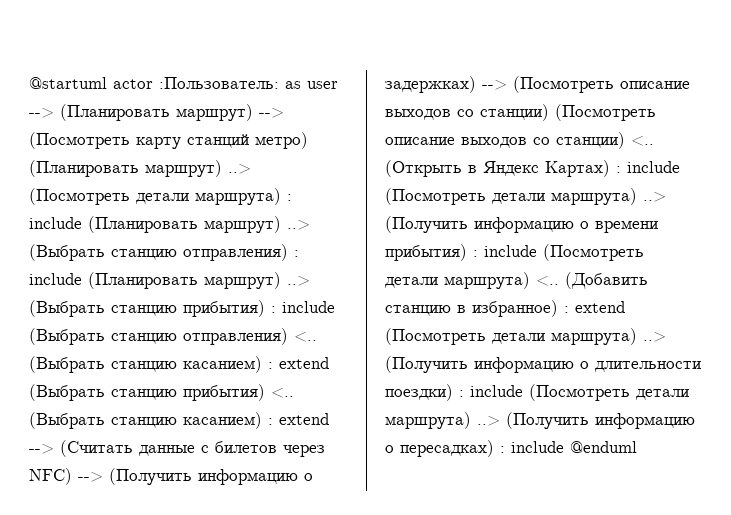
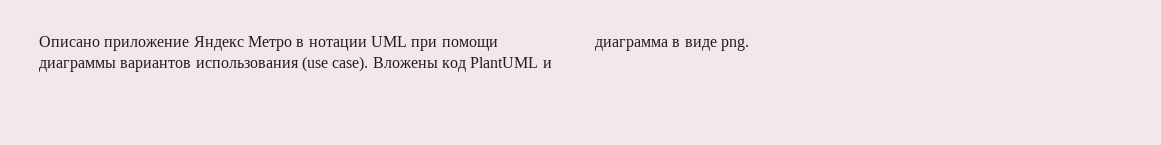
- @startuml actor :Пользователь: as user --> (Планировать маршрут) --> (Посмотреть карту станций метро) (Планировать маршрут) ..> (Поcмотреть детали маршрута) : include (Планировать маршрут) ..> (Выбрать станцию отправления) : include (Планировать маршрут) ..> (Выбрать станцию прибытия) : include (Выбрать станцию отправления) <.. (Выбрать станцию касанием) : extend (Выбрать станцию прибытия) <.. (Выбрать станцию касанием) : extend --> (Считать данные с билетов через NFC) --> (Получить информацию о задержках) --> (Посмотреть описание выходов со станции) (Посмотреть описание выходов со станции) <.. (Открыть в Яндекс Картах) : include (Поcмотреть детали маршрута) ..> (Получить информацию о времени прибытия) : include (Поcмотреть детали маршрута) <.. (Добавить станцию в избранное) : extend (Поcмотреть детали маршрута) ..> (Получить информацию о длительности поездки) : include (Поcмотреть детали маршрута) ..> (Получить информацию о пересадках) : include @enduml
+ Описано приложение Яндекс Метро в нотации UML при помощи диаграммы вариантов использования (use case). Вложены код PlantUML и диаграмма в виде png.

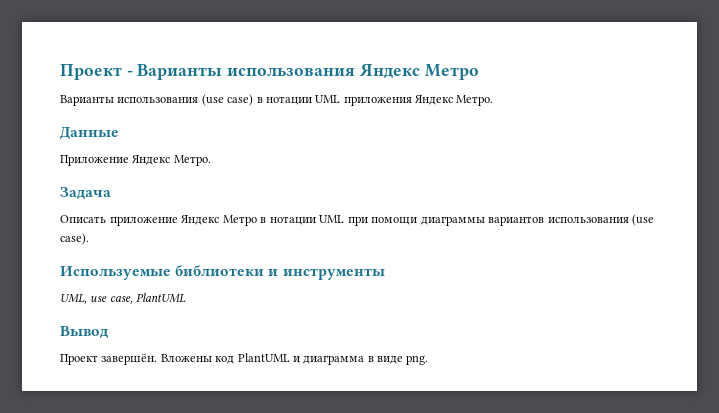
- Описано приложение Яндекс Метро в нотации UML при помощи диаграммы вариантов использования (use case).
+ Проект - Варианты использования Яндекс Метро
+ Варианты использования (use case) в нотации UML приложения Яндекс Метро.
+ Данные
+ Приложение Яндекс Метро.
+ Задача
+ Описать приложение Яндекс Метро в нотации UML при помощи диаграммы вариантов использования (use case).
+ Используемые библиотеки и инструменты
+ UML, use case, PlantUML
+ Вывод
+ Проект завершён.

